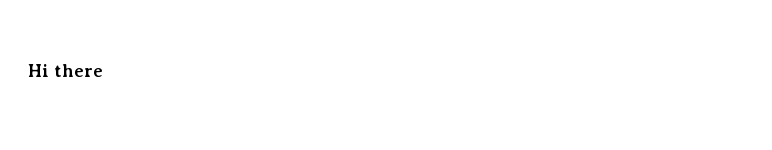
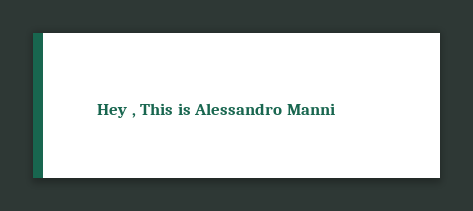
- Hi there
+ Hey , This is Alessandro Manni

